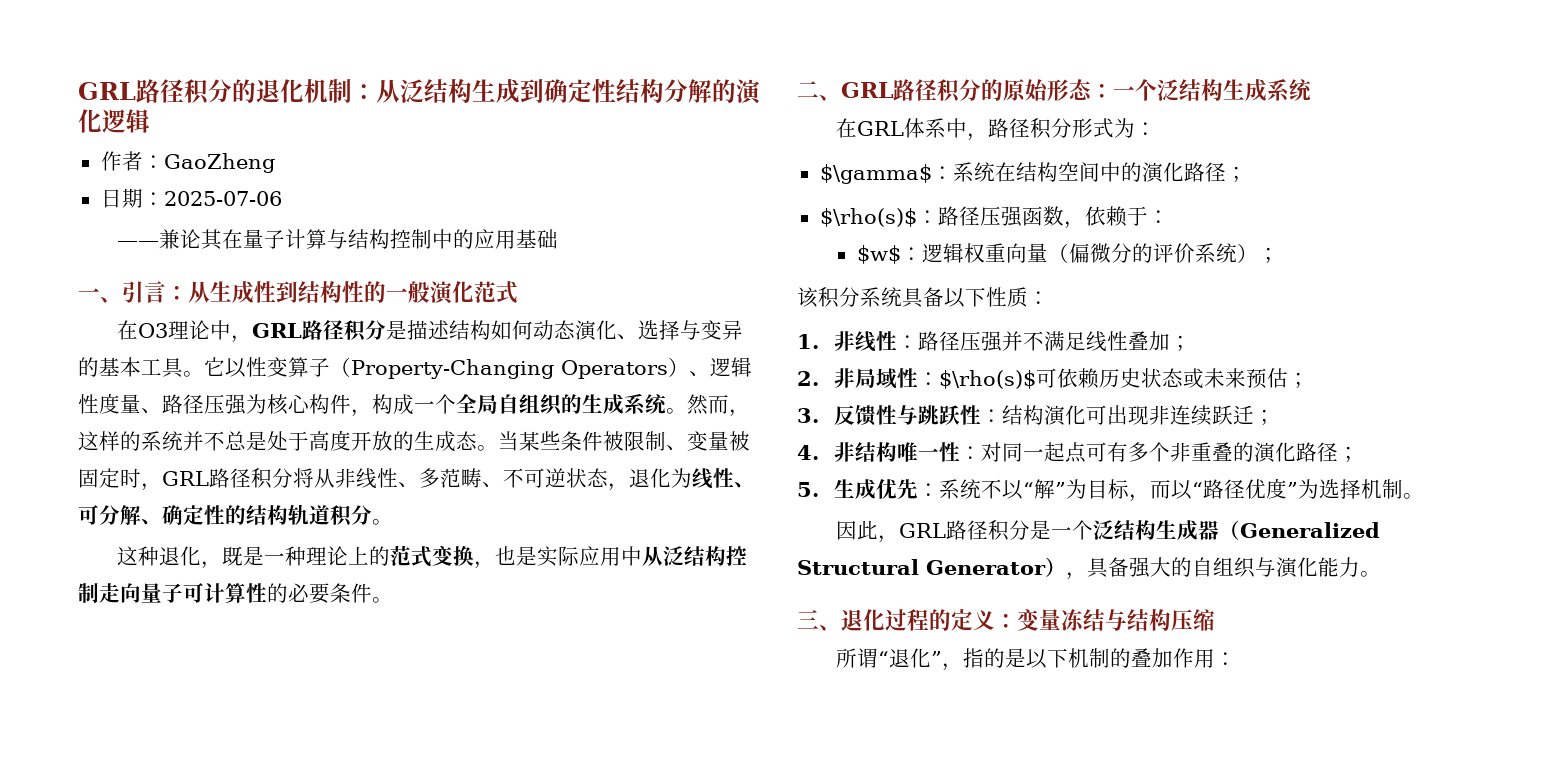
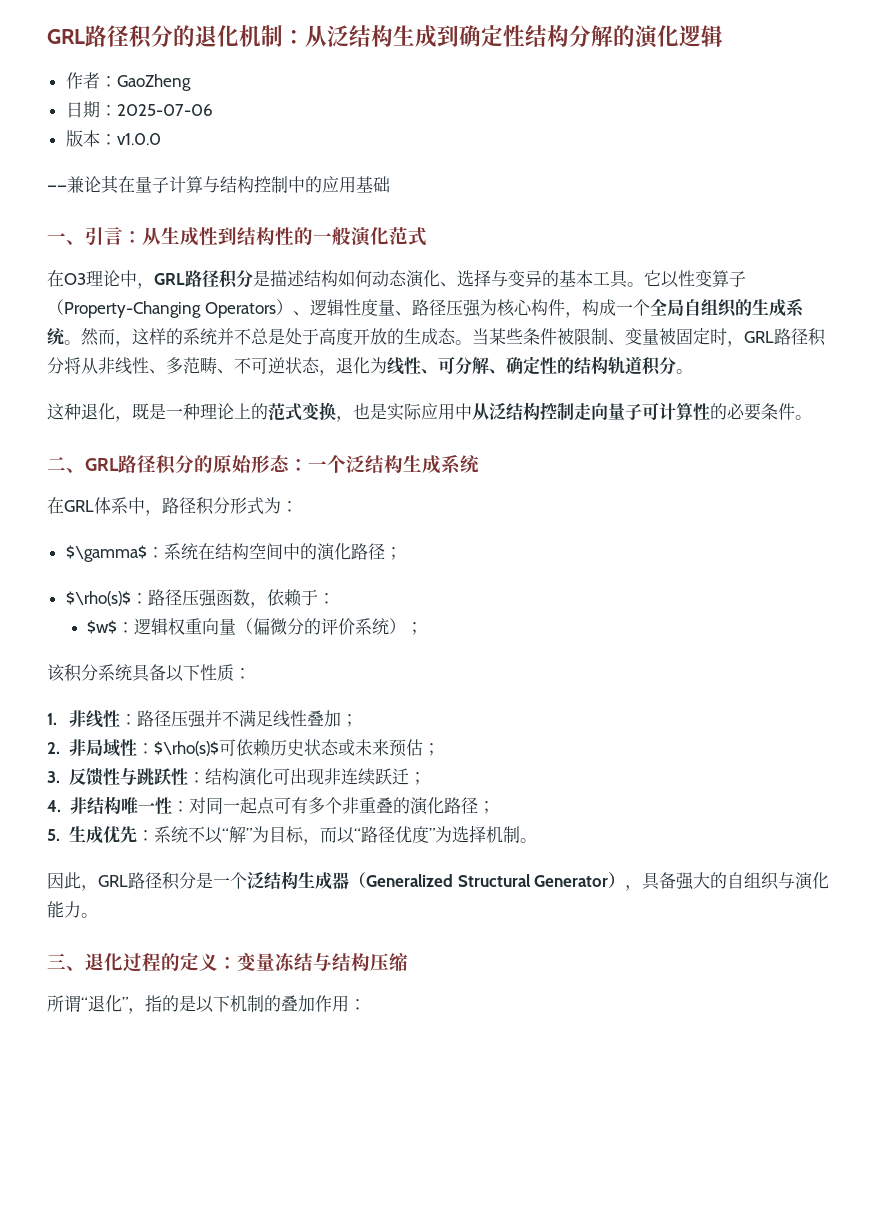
+ 版本：v1.0.0

